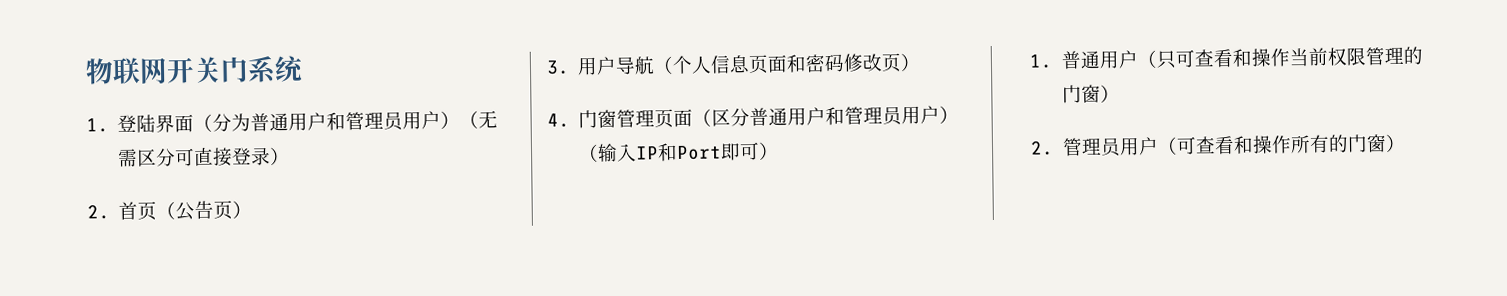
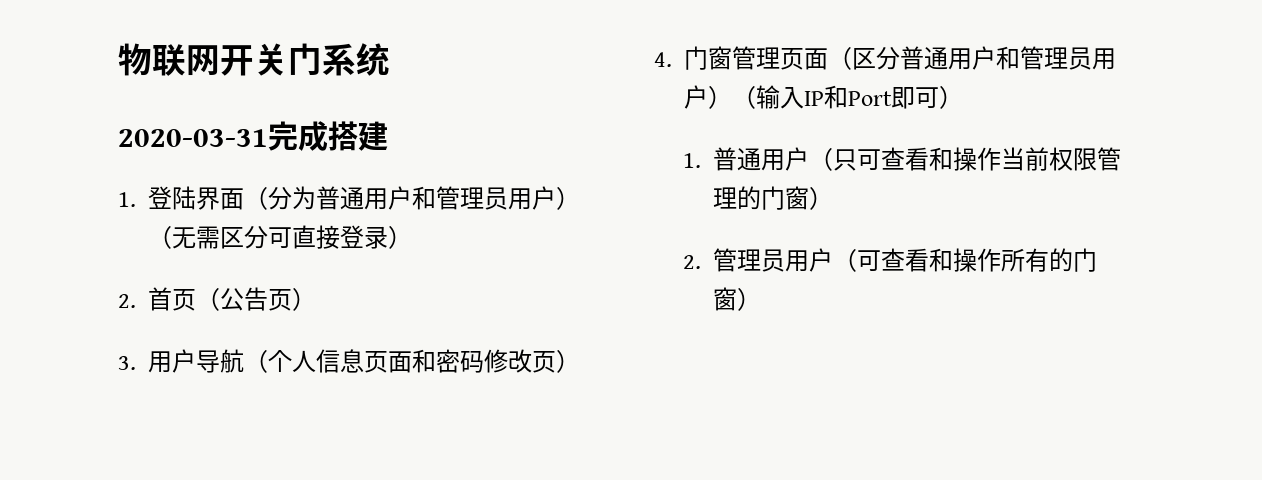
+ 2020-03-31完成搭建

